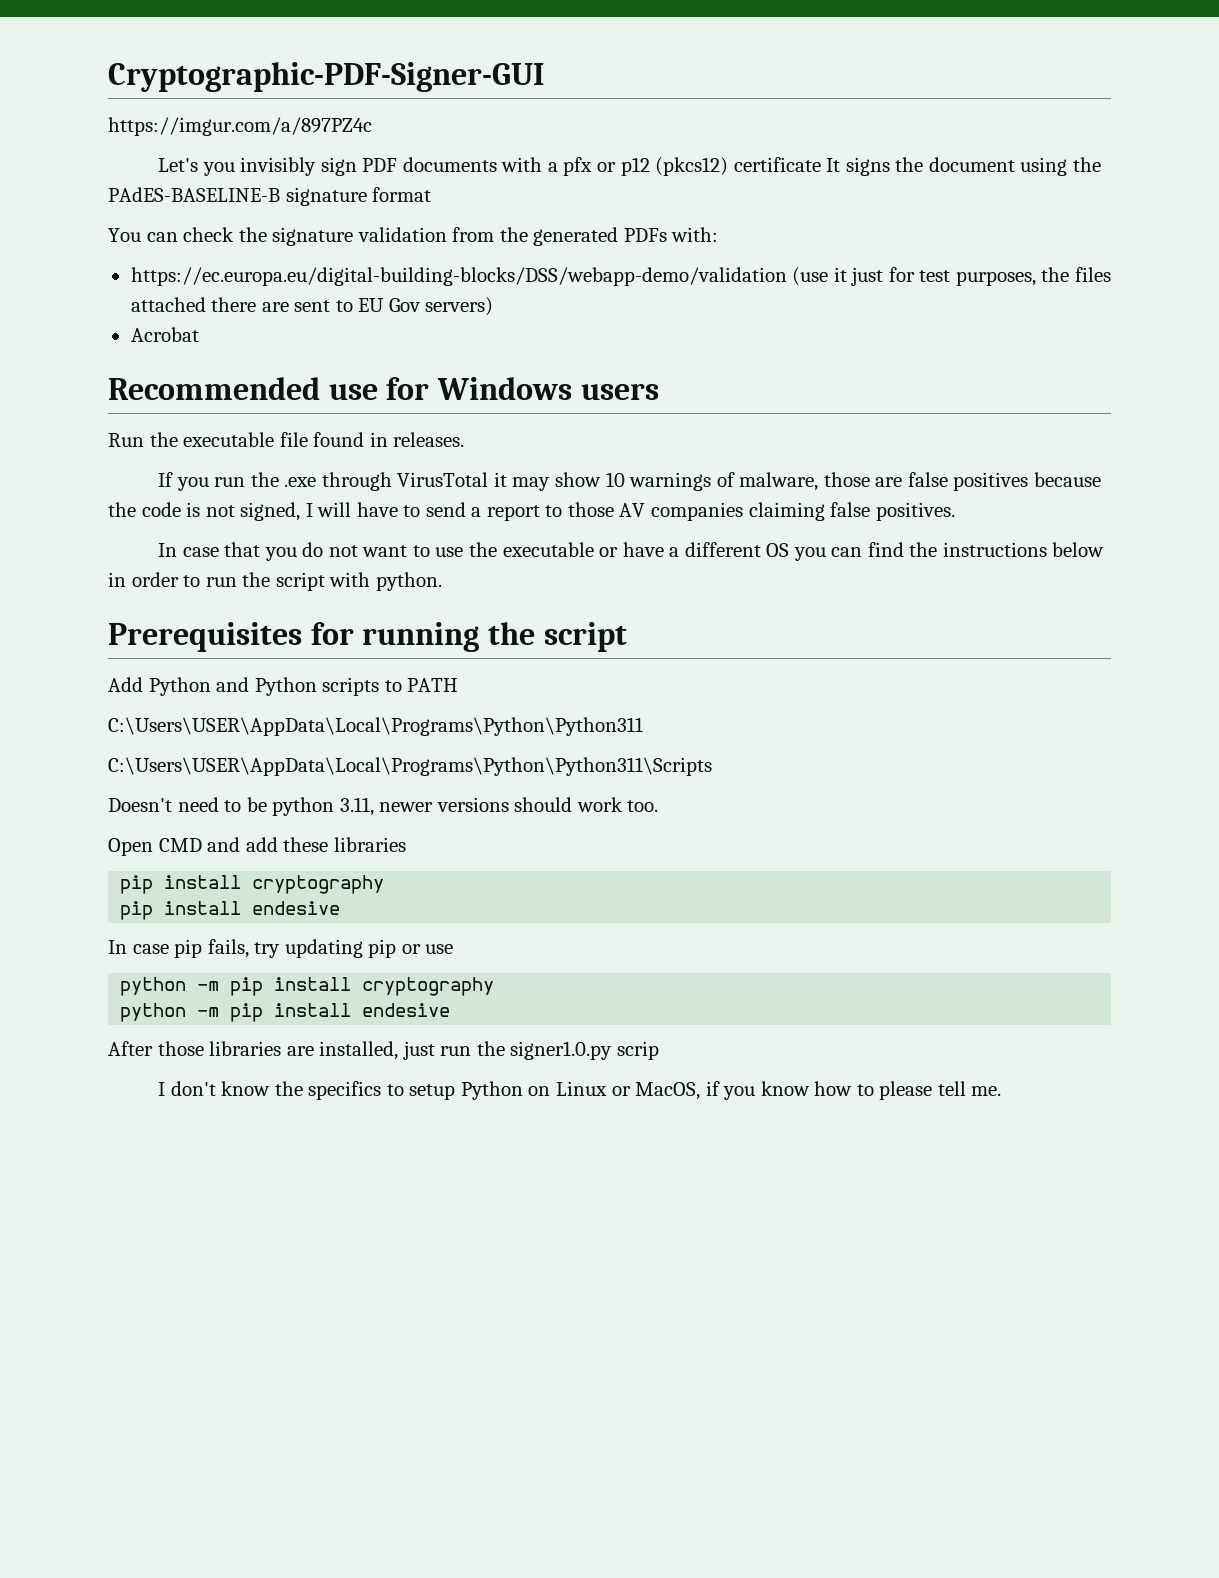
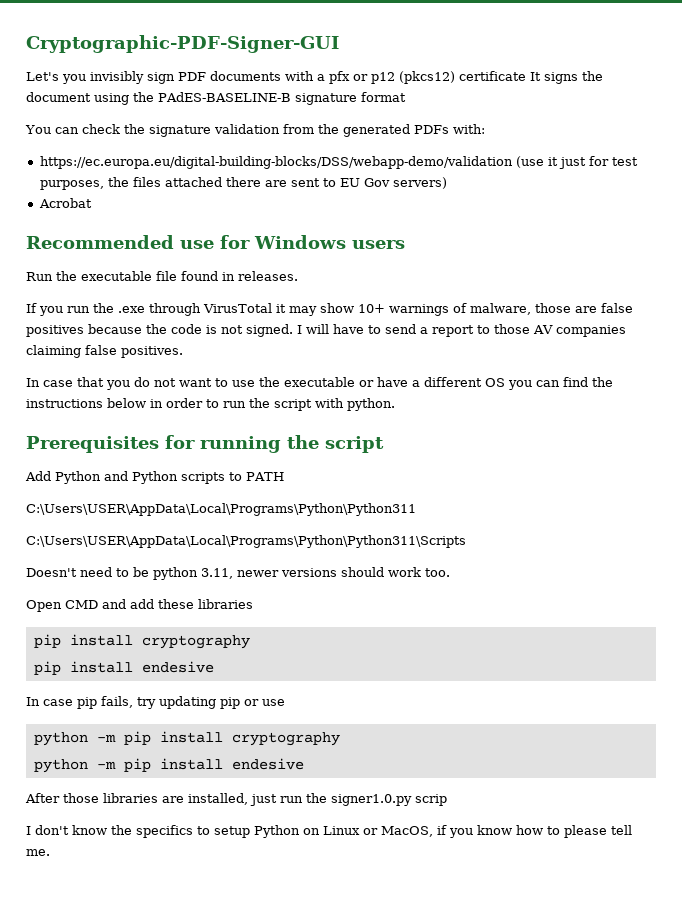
- https://imgur.com/a/897PZ4c
- If you run the .exe through VirusTotal it may show 10 warnings of malware, those are false positives because the code is not signed, I will have to send a report to those AV companies claiming false positives.
+ If you run the .exe through VirusTotal it may show 10+ warnings of malware, those are false positives because the code is not signed. I will have to send a report to those AV companies claiming false positives.

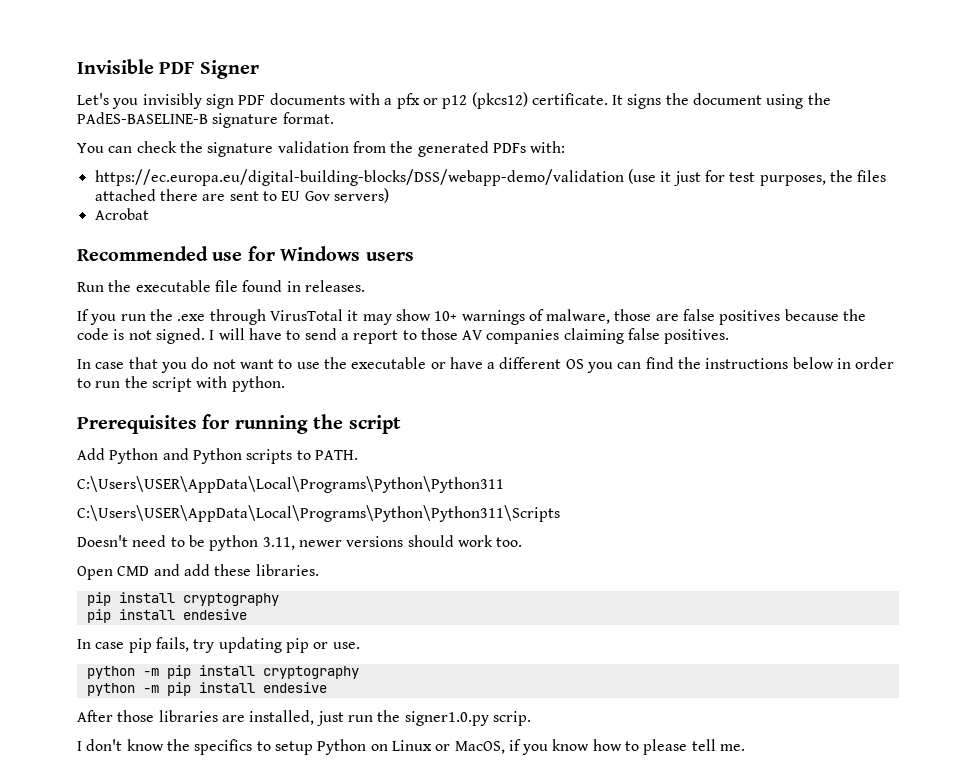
- Cryptographic-PDF-Signer-GUI
+ Invisible PDF Signer
- Let's you invisibly sign PDF documents with a pfx or p12 (pkcs12) certificate It signs the document using the PAdES-BASELINE-B signature format
+ Let's you invisibly sign PDF documents with a pfx or p12 (pkcs12) certificate. It signs the document using the PAdES-BASELINE-B signature format.
- Add Python and Python scripts to PATH
+ Add Python and Python scripts to PATH.
- Open CMD and add these libraries
+ Open CMD and add these libraries.
- In case pip fails, try updating pip or use
+ In case pip fails, try updating pip or use.
- After those libraries are installed, just run the signer1.0.py scrip
+ After those libraries are installed, just run the signer1.0.py scrip.

